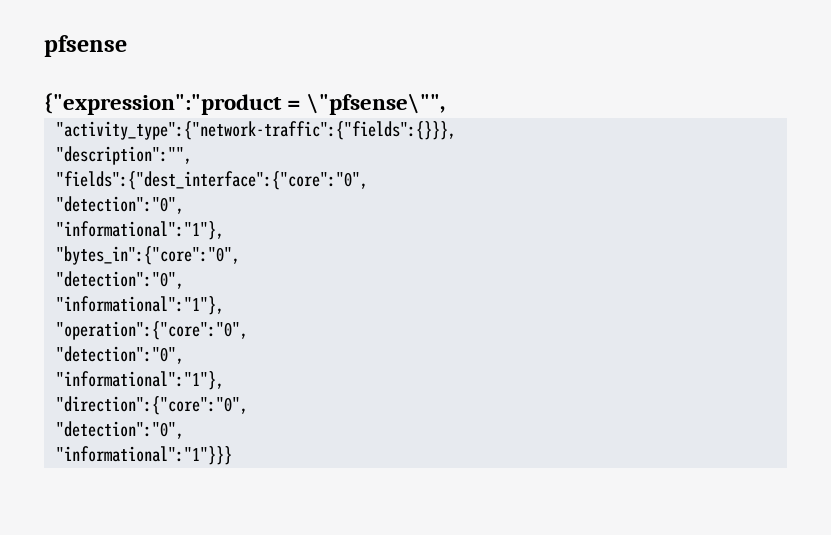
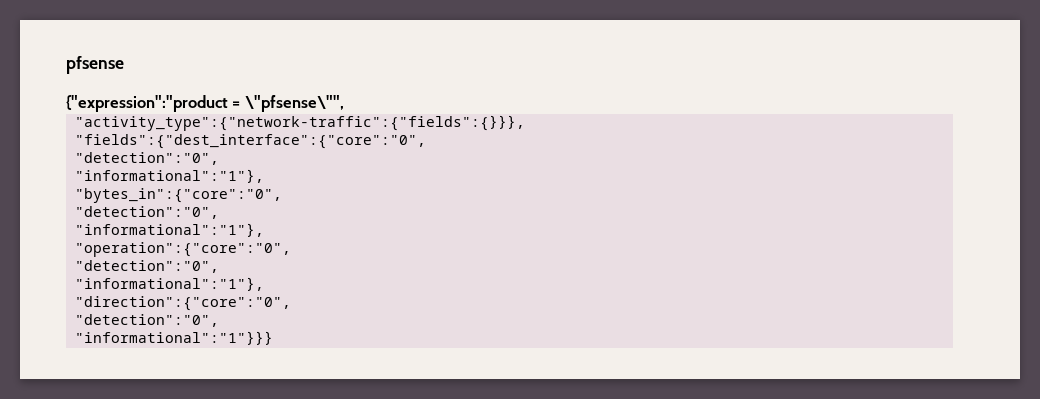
- "description":"",

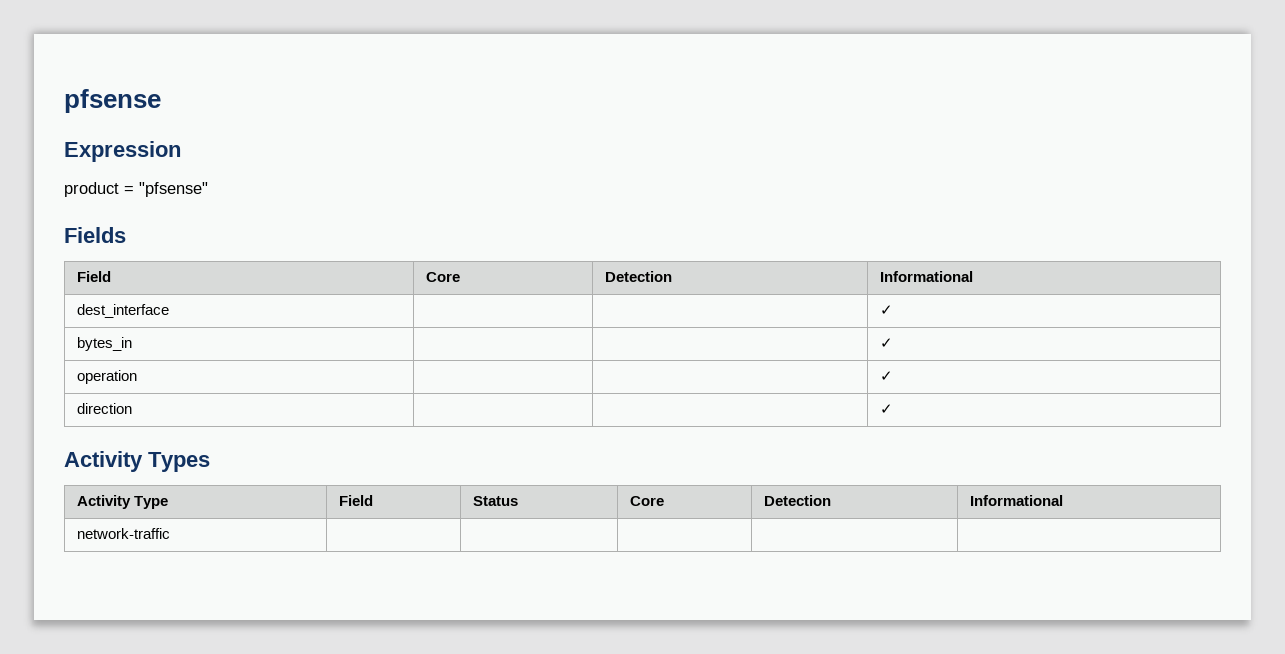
- {"expression":"product = \"pfsense\"",
- "activity_type":{"network-traffic":{"fields":{}}},
- "fields":{"dest_interface":{"core":"0",
- "detection":"0",
- "informational":"1"},
- "bytes_in":{"core":"0",
- "detection":"0",
- "informational":"1"},
- "operation":{"core":"0",
- "detection":"0",
- "informational":"1"},
- "direction":{"core":"0",
- "detection":"0",
- "informational":"1"}}}
+ Expression
+ product = "pfsense"
+ Fields
+ Field | Core | Detection | Informational
+ dest_interface | | | ✓
+ bytes_in | | | ✓
+ operation | | | ✓
+ direction | | | ✓
+ Activity Types
+ Activity Type | Field | Status | Core | Detection | Informational
+ network-traffic | | | | |

